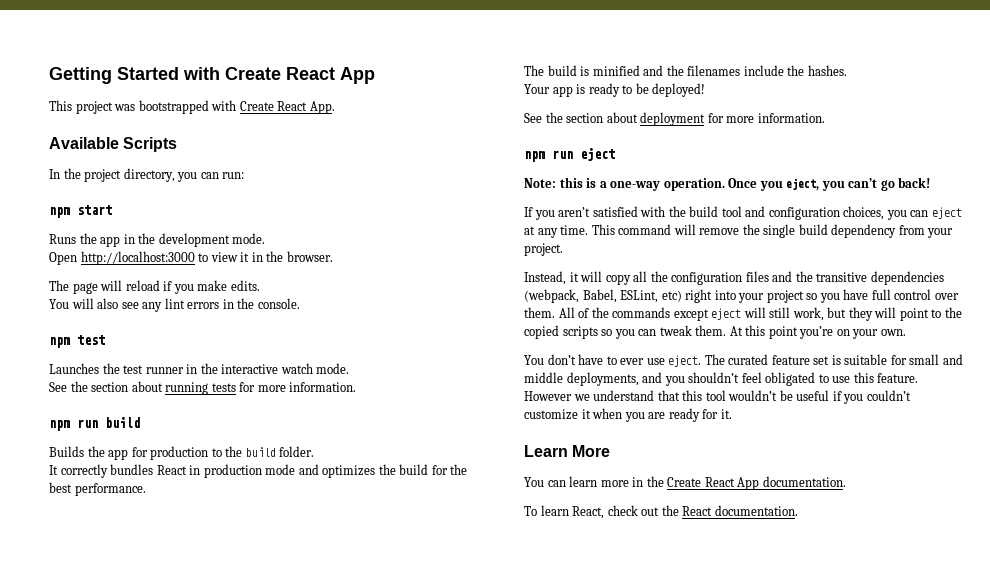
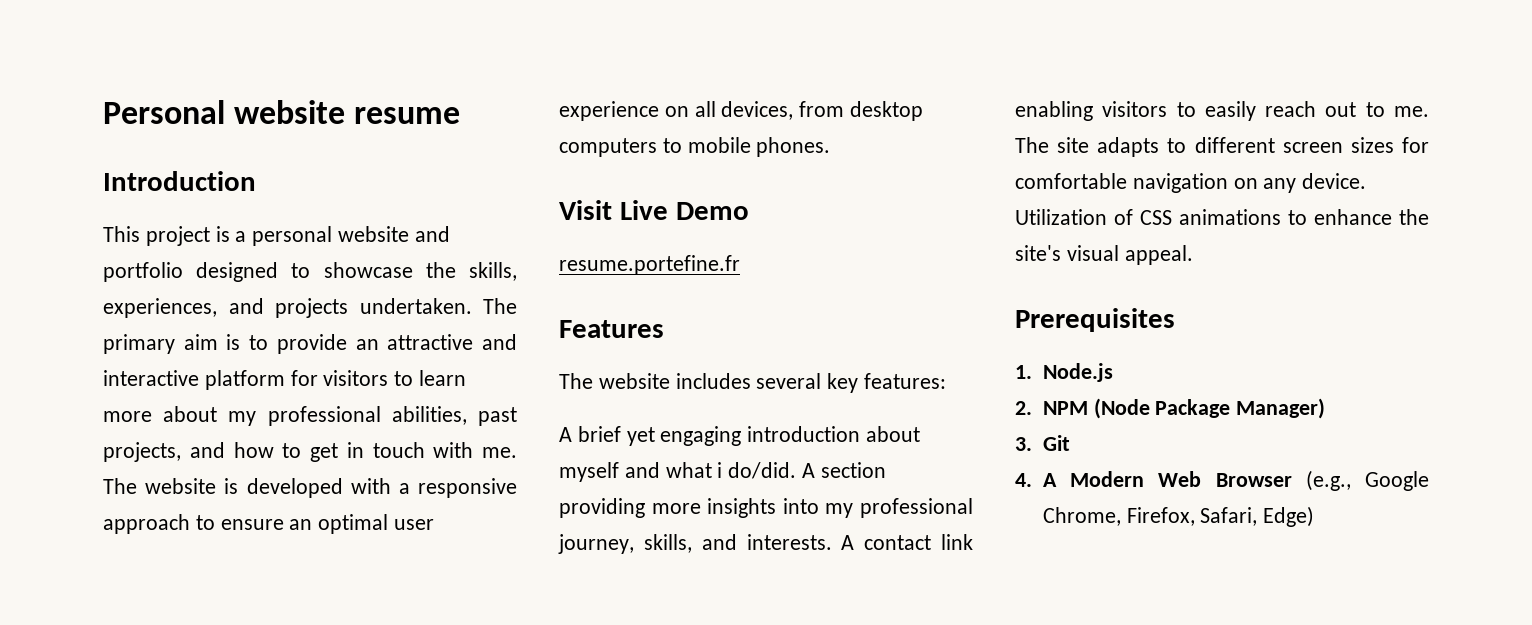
- Getting Started with Create React App
- This project was bootstrapped with Create React App.
- Available Scripts
- In the project directory, you can run:
- npm start
- Runs the app in the development mode.
- Open http://localhost:3000 to view it in the browser.
- The page will reload if you make edits.
- You will also see any lint errors in the console.
- npm test
- Launches the test runner in the interactive watch mode.
- See the section about running tests for more information.
- npm run build
- Builds the app for production to the build folder.
- It correctly bundles React in production mode and optimizes the build for the best performance.
- The build is minified and the filenames include the hashes.
- Your app is ready to be deployed!
- See the section about deployment for more information.
- npm run eject
- Note: this is a one-way operation. Once you eject, you can’t go back!
- If you aren’t satisfied with the build tool and configuration choices, you can eject at any time. This command will remove the single build dependency from your project.
- Instead, it will copy all the configuration files and the transitive dependencies (webpack, Babel, ESLint, etc) right into your project so you have full control over them. All of the commands except eject will still work, but they will point to the copied scripts so you can tweak them. At this point you’re on your own.
- You don’t have to ever use eject. The curated feature set is suitable for small and middle deployments, and you shouldn’t feel obligated to use this feature. However we understand that this tool wouldn’t be useful if you couldn’t customize it when you are ready for it.
- Learn More
- You can learn more in the Create React App documentation.
- To learn React, check out the React documentation.
+ Personal website resume
+ Introduction
+ This project is a personal website and portfolio designed to showcase the skills, experiences, and projects undertaken. The primary aim is to provide an attractive and interactive platform for visitors to learn more about my professional abilities, past projects, and how to get in touch with me. The website is developed with a responsive approach to ensure an optimal user experience on all devices, from desktop computers to mobile phones.
+ Visit Live Demo
+ resume.portefine.fr
+ Features
+ The website includes several key features:
+ A brief yet engaging introduction about myself and what i do/did. A section providing more insights into my professional journey, skills, and interests. A contact link enabling visitors to easily reach out to me. The site adapts to different screen sizes for comfortable navigation on any device. Utilization of CSS animations to enhance the site's visual appeal.
+ Prerequisites
+ 1. Node.js
+ 2. NPM (Node Package Manager)
+ 3. Git
+ 4. A Modern Web Browser (e.g., Google Chrome, Firefox, Safari, Edge)

